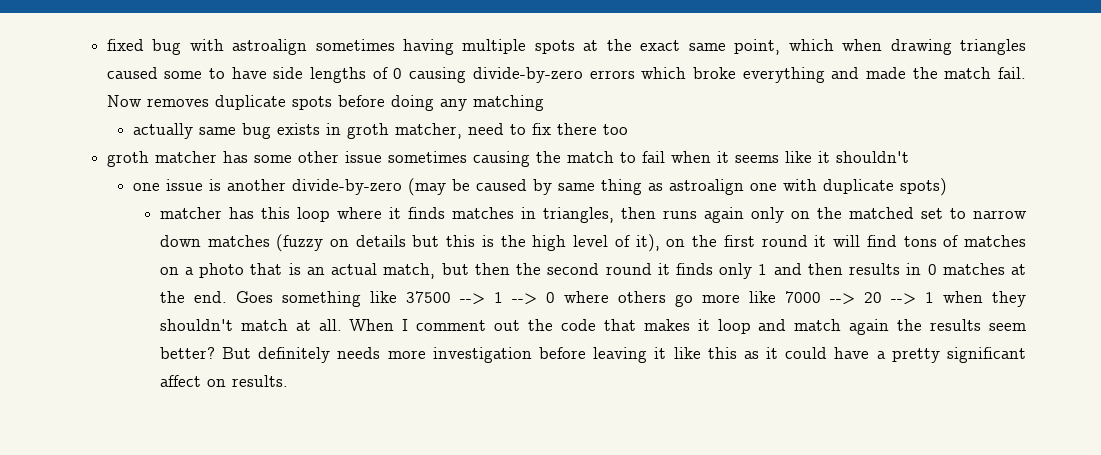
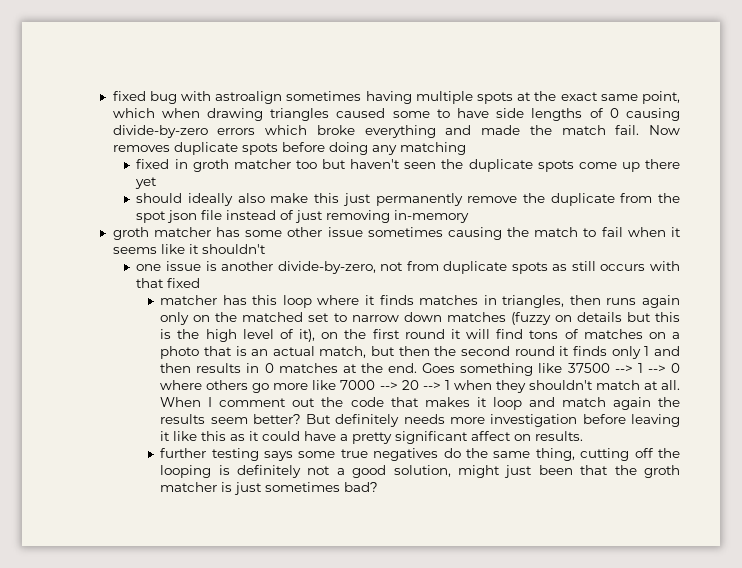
- actually same bug exists in groth matcher, need to fix there too
+ fixed in groth matcher too but haven't seen the duplicate spots come up there yet
+ should ideally also make this just permanently remove the duplicate from the spot json file instead of just removing in-memory
- one issue is another divide-by-zero (may be caused by same thing as astroalign one with duplicate spots)
+ one issue is another divide-by-zero, not from duplicate spots as still occurs with that fixed
+ further testing says some true negatives do the same thing, cutting off the looping is definitely not a good solution, might just been that the groth matcher is just sometimes bad?

